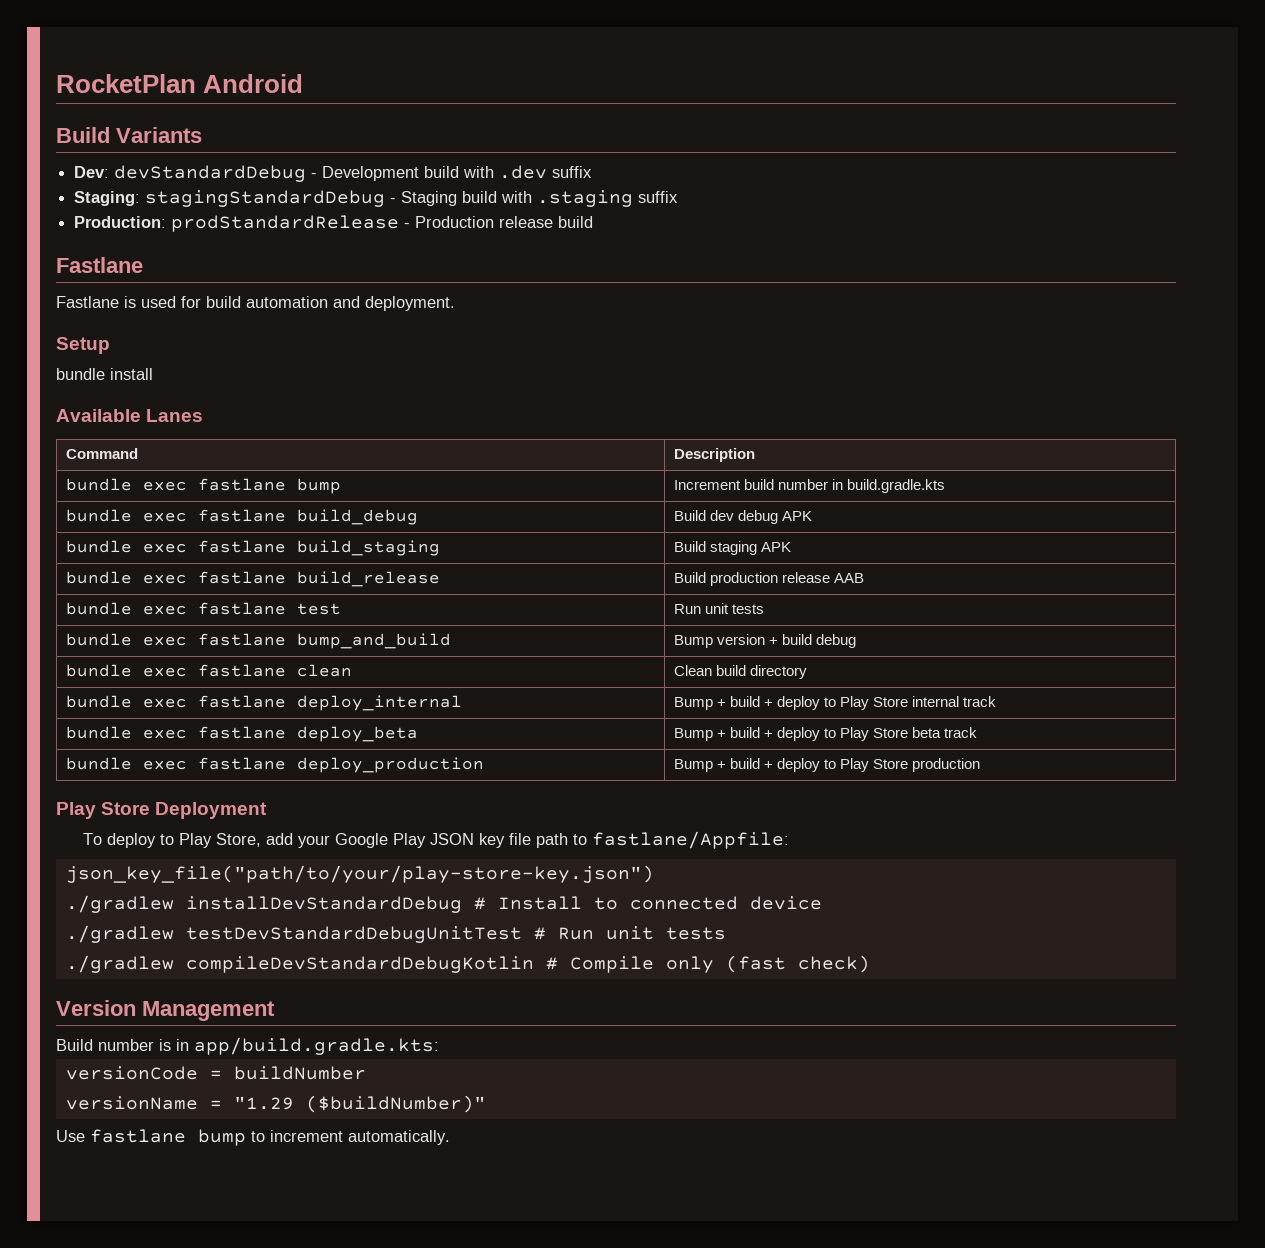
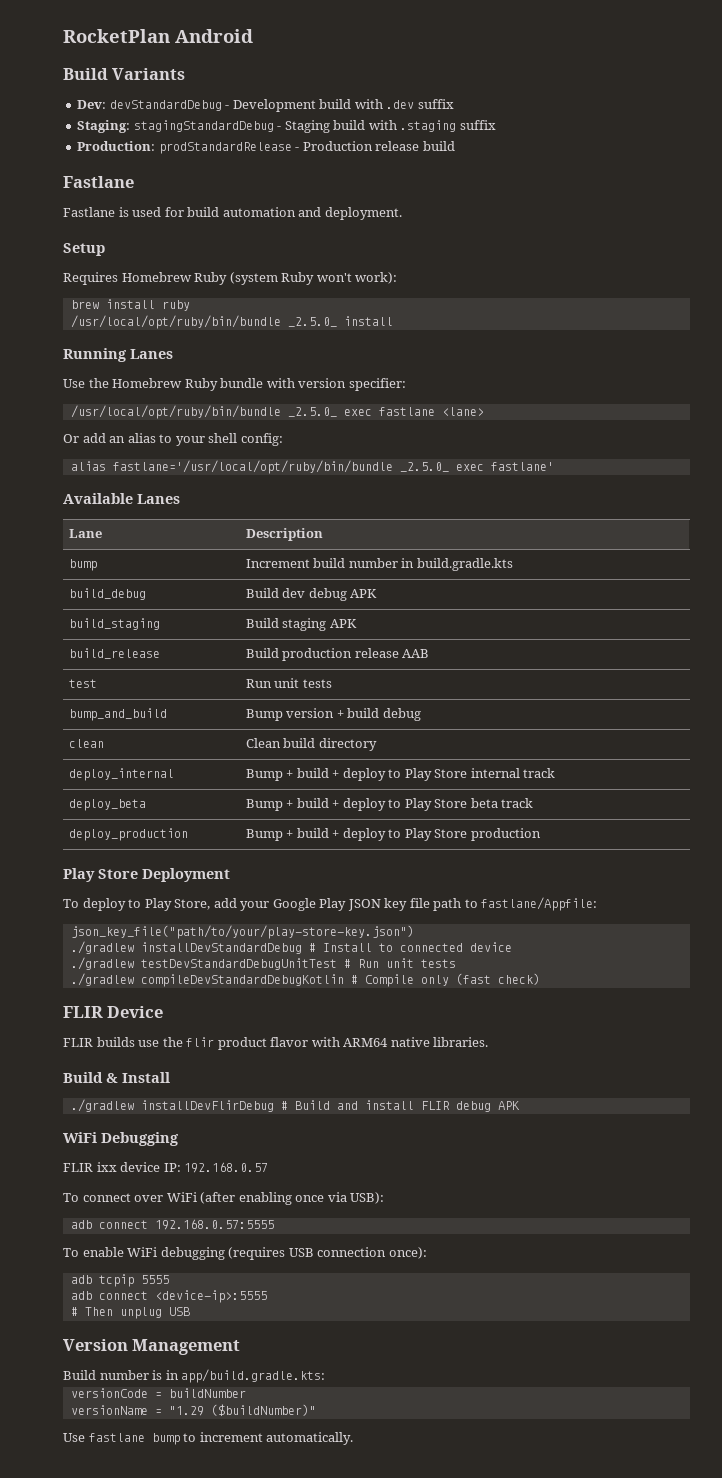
- bundle install
+ Requires Homebrew Ruby (system Ruby won't work):
+ brew install ruby
+ /usr/local/opt/ruby/bin/bundle _2.5.0_ install
+ Running Lanes
+ Use the Homebrew Ruby bundle with version specifier:
+ /usr/local/opt/ruby/bin/bundle _2.5.0_ exec fastlane <lane>
+ Or add an alias to your shell config:
+ alias fastlane='/usr/local/opt/ruby/bin/bundle _2.5.0_ exec fastlane'
- Command | Description
+ Lane | Description
- bundle exec fastlane bump | Increment build number in build.gradle.kts
+ bump | Increment build number in build.gradle.kts
- bundle exec fastlane build_debug | Build dev debug APK
+ build_debug | Build dev debug APK
- bundle exec fastlane build_staging | Build staging APK
+ build_staging | Build staging APK
- bundle exec fastlane build_release | Build production release AAB
+ build_release | Build production release AAB
- bundle exec fastlane test | Run unit tests
+ test | Run unit tests
- bundle exec fastlane bump_and_build | Bump version + build debug
+ bump_and_build | Bump version + build debug
- bundle exec fastlane clean | Clean build directory
+ clean | Clean build directory
- bundle exec fastlane deploy_internal | Bump + build + deploy to Play Store internal track
+ deploy_internal | Bump + build + deploy to Play Store internal track
- bundle exec fastlane deploy_beta | Bump + build + deploy to Play Store beta track
+ deploy_beta | Bump + build + deploy to Play Store beta track
- bundle exec fastlane deploy_production | Bump + build + deploy to Play Store production
+ deploy_production | Bump + build + deploy to Play Store production
+ FLIR Device
+ FLIR builds use the flir product flavor with ARM64 native libraries.
+ Build & Install
+ ./gradlew installDevFlirDebug # Build and install FLIR debug APK
+ WiFi Debugging
+ FLIR ixx device IP: 192.168.0.57
+ To connect over WiFi (after enabling once via USB):
+ adb connect 192.168.0.57:5555
+ To enable WiFi debugging (requires USB connection once):
+ adb tcpip 5555
+ adb connect <device-ip>:5555
+ # Then unplug USB

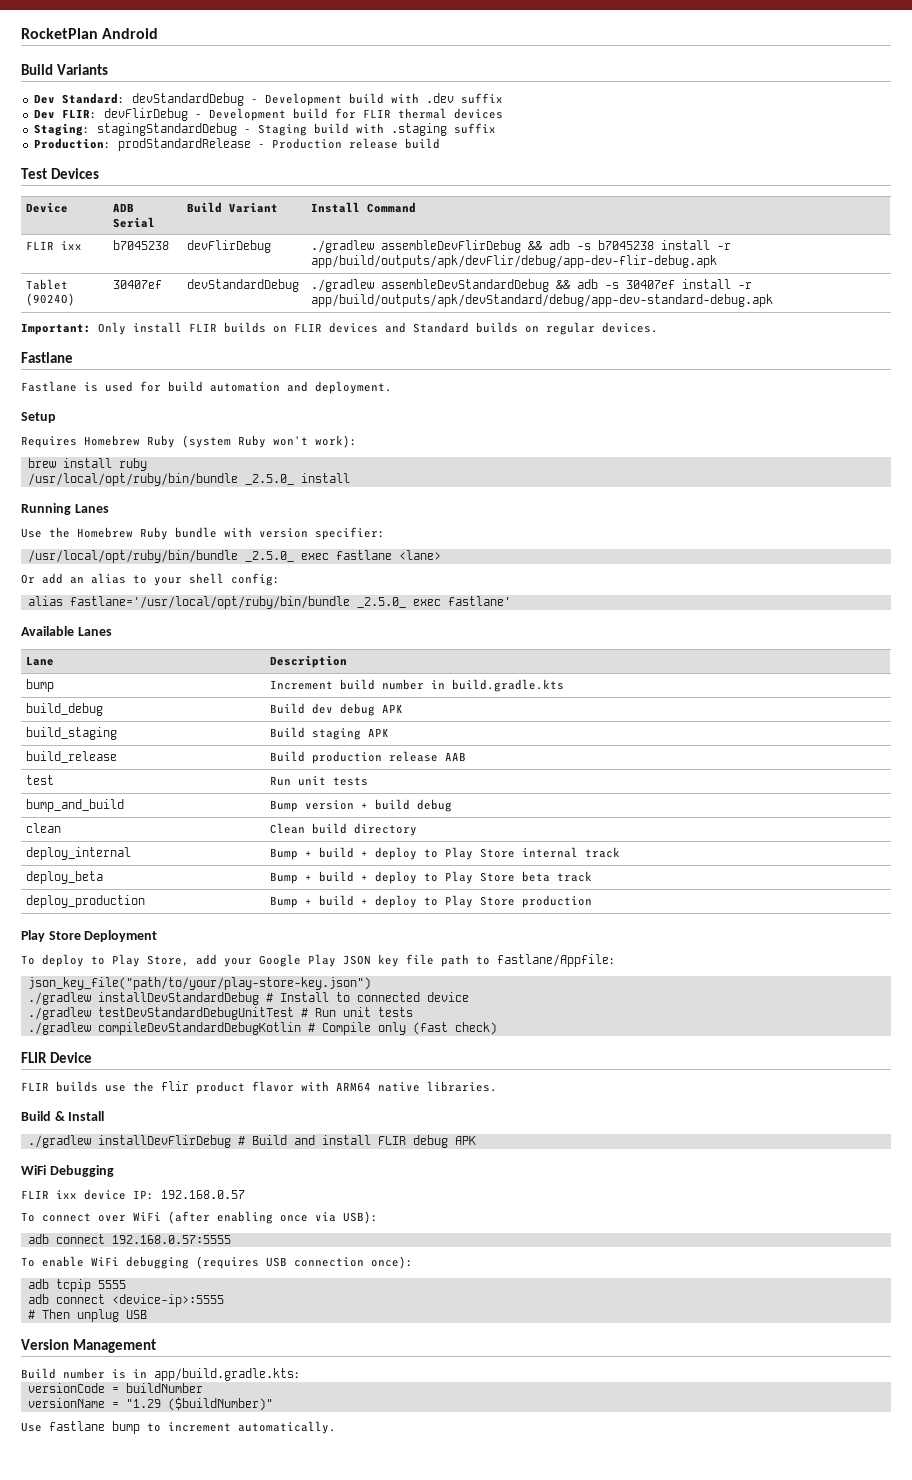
- Dev: devStandardDebug - Development build with .dev suffix
+ Dev Standard: devStandardDebug - Development build with .dev suffix
+ Dev FLIR: devFlirDebug - Development build for FLIR thermal devices
+ Test Devices
+ Device | ADB Serial | Build Variant | Install Command
+ FLIR ixx | b7045238 | devFlirDebug | ./gradlew assembleDevFlirDebug && adb -s b7045238 install -r app/build/outputs/apk/devFlir/debug/app-dev-flir-debug.apk
+ Tablet (9024O) | 30407ef | devStandardDebug | ./gradlew assembleDevStandardDebug && adb -s 30407ef install -r app/build/outputs/apk/devStandard/debug/app-dev-standard-debug.apk
+ Important: Only install FLIR builds on FLIR devices and Standard builds on regular devices.

